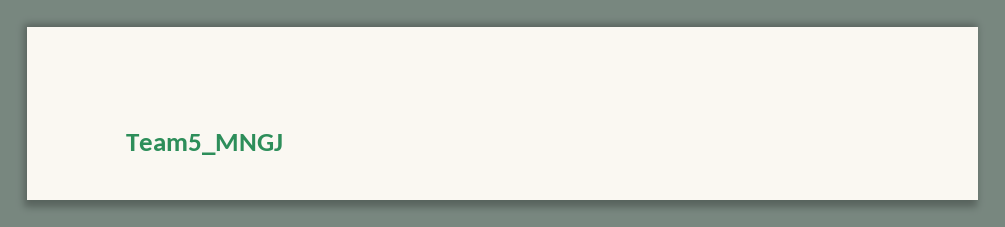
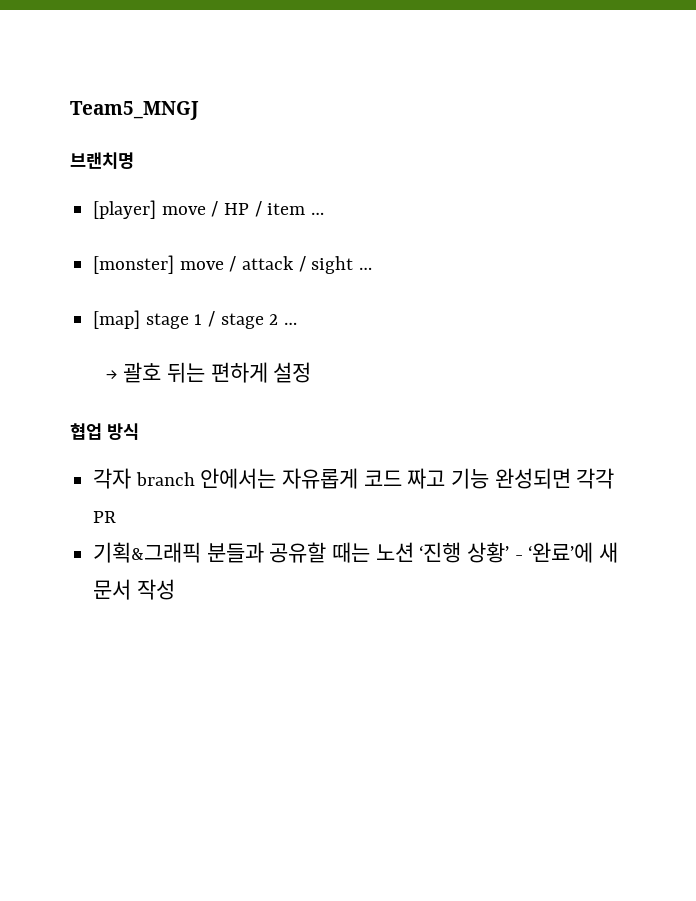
+ 브랜치명
+ [player] move / HP / item …
+ [monster] move / attack / sight …
+ [map] stage 1 / stage 2 …
+ → 괄호 뒤는 편하게 설정
+ 협업 방식
+ 각자 branch 안에서는 자유롭게 코드 짜고 기능 완성되면 각각 PR
+ 기획&그래픽 분들과 공유할 때는 노션 ‘진행 상황’ - ‘완료’에 새 문서 작성

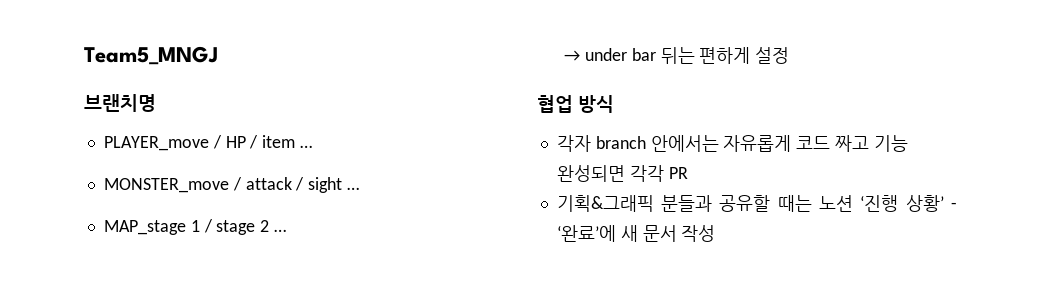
- [player] move / HP / item …
+ PLAYER_move / HP / item …
- [monster] move / attack / sight …
+ MONSTER_move / attack / sight …
- [map] stage 1 / stage 2 …
+ MAP_stage 1 / stage 2 …
- → 괄호 뒤는 편하게 설정
+ → under bar 뒤는 편하게 설정

